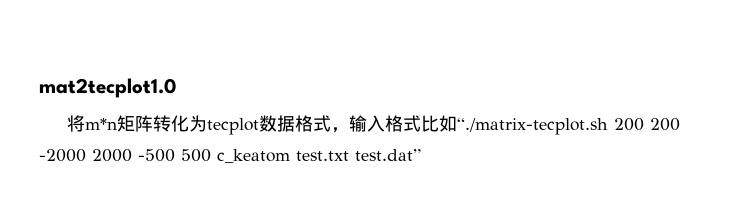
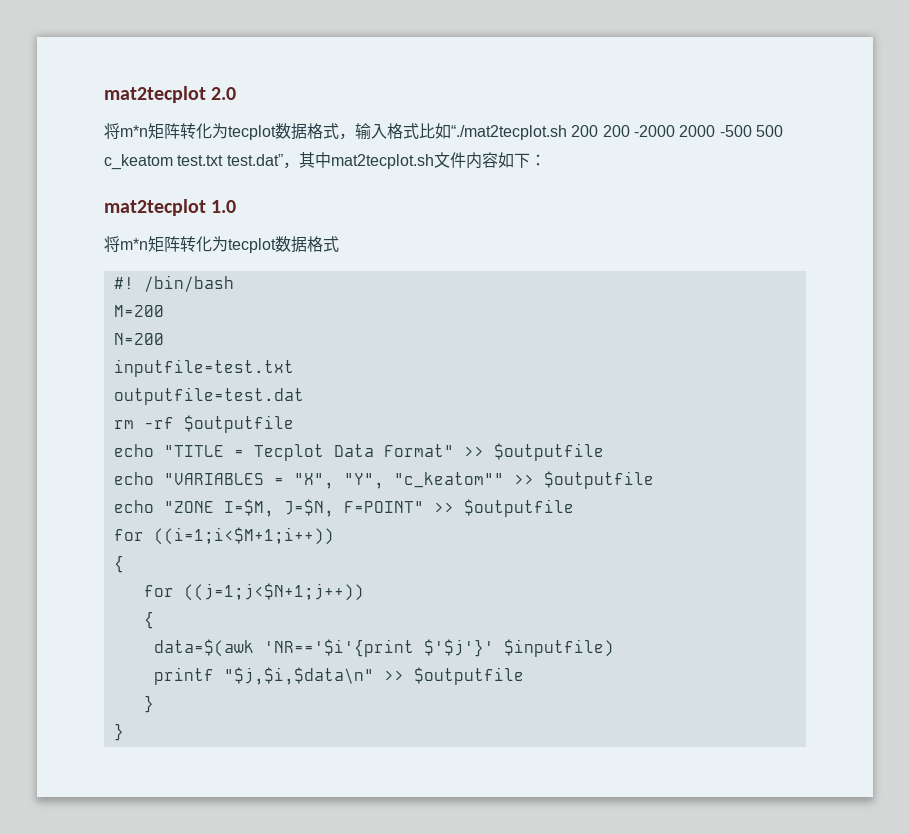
- mat2tecplot1.0
+ mat2tecplot 2.0
- 将m*n矩阵转化为tecplot数据格式，输入格式比如“./matrix-tecplot.sh 200 200 -2000 2000 -500 500 c_keatom test.txt test.dat”
+ 将m*n矩阵转化为tecplot数据格式，输入格式比如“./mat2tecplot.sh 200 200 -2000 2000 -500 500 c_keatom test.txt test.dat”，其中mat2tecplot.sh文件内容如下：
+ mat2tecplot 1.0
+ 将m*n矩阵转化为tecplot数据格式
+ #! /bin/bash
+ M=200
+ N=200
+ inputfile=test.txt
+ outputfile=test.dat
+ rm -rf $outputfile
+ echo "TITLE = Tecplot Data Format" >> $outputfile
+ echo "VARIABLES = "X", "Y", "c_keatom"" >> $outputfile
+ echo "ZONE I=$M, J=$N, F=POINT" >> $outputfile
+ for ((i=1;i<$M+1;i++))
+ {
+ for ((j=1;j<$N+1;j++))
+ {
+ data=$(awk 'NR=='$i'{print $'$j'}' $inputfile)
+ printf "$j,$i,$data\n" >> $outputfile
+ }
+ }

